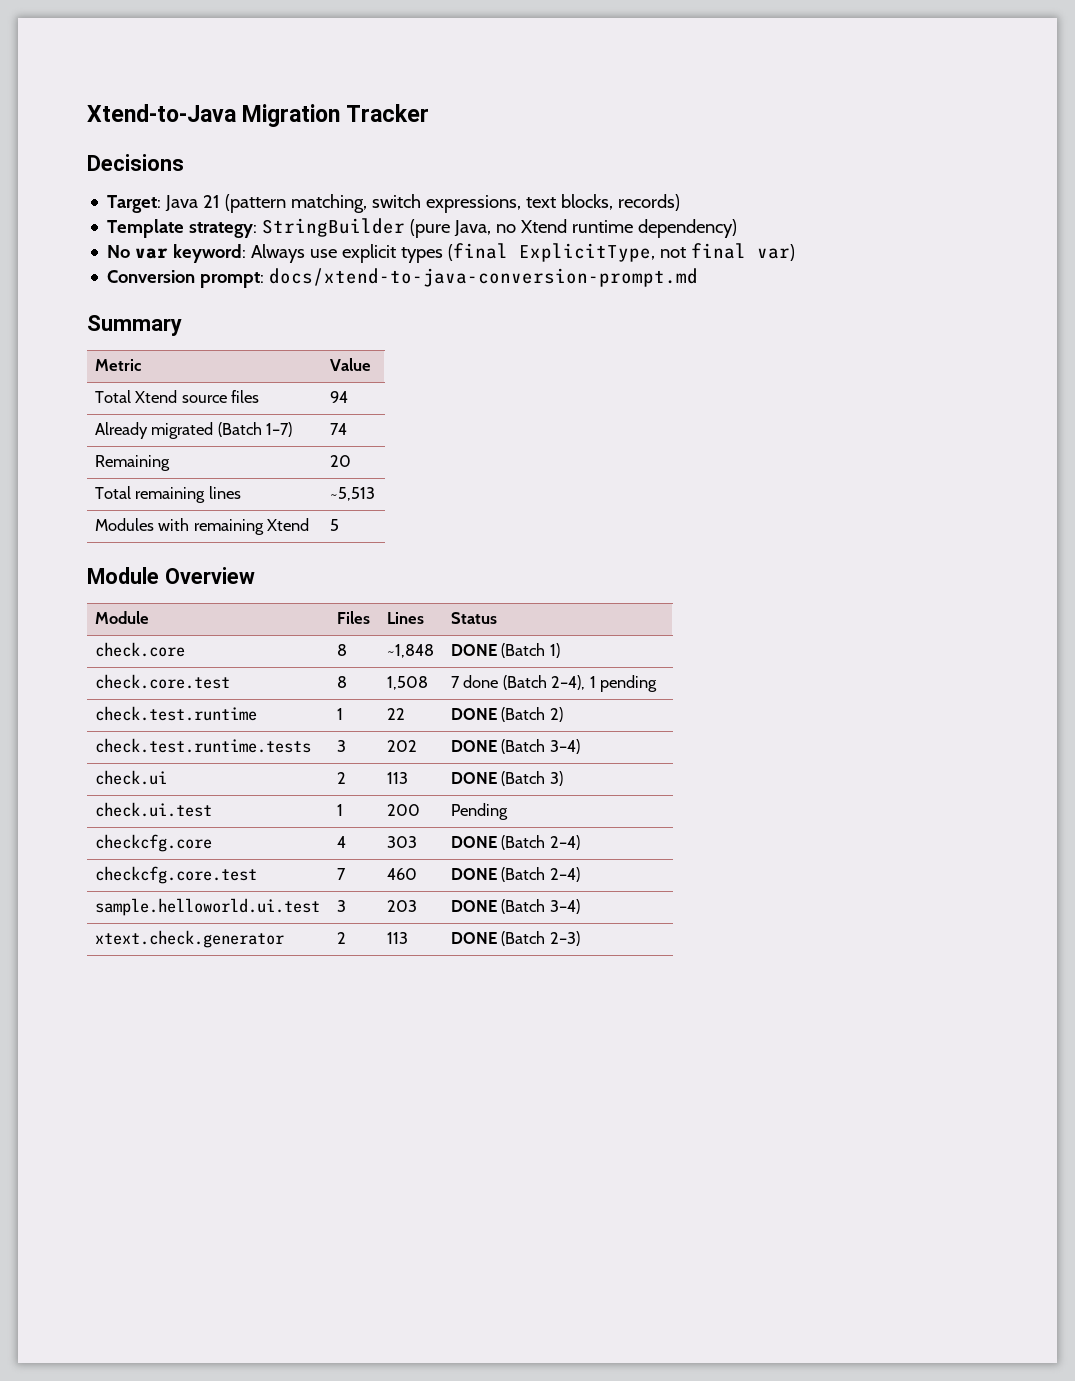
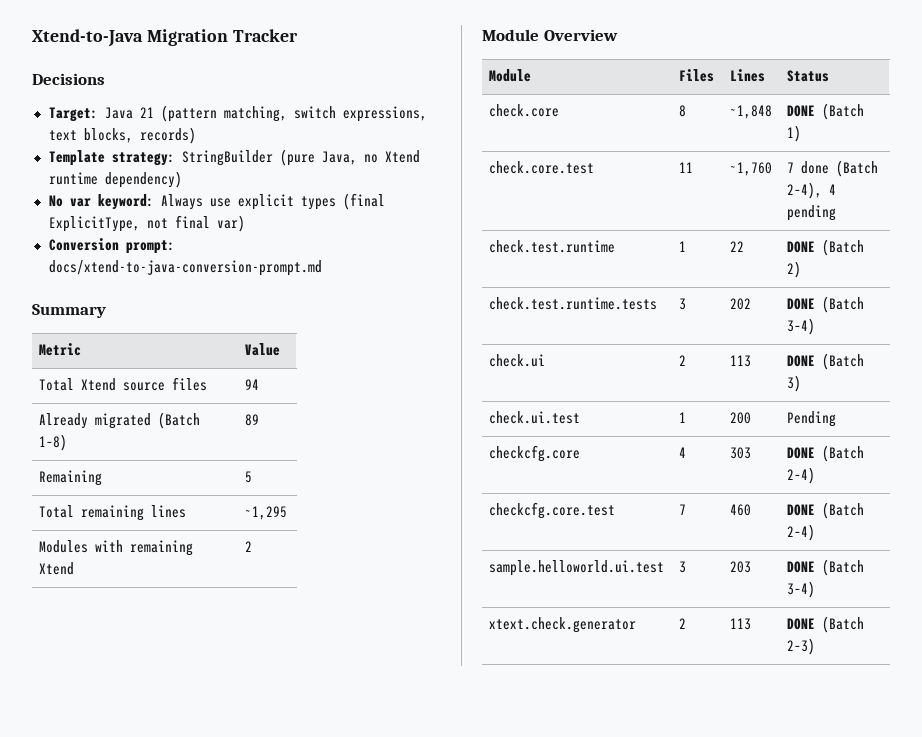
- Already migrated (Batch 1–7) | 74
+ Already migrated (Batch 1–8) | 89
- Remaining | 20
+ Remaining | 5
- Total remaining lines | ~5,513
+ Total remaining lines | ~1,295
- Modules with remaining Xtend | 5
+ Modules with remaining Xtend | 2
- check.core.test | 8 | 1,508 | 7 done (Batch 2–4), 1 pending
+ check.core.test | 11 | ~1,760 | 7 done (Batch 2–4), 4 pending

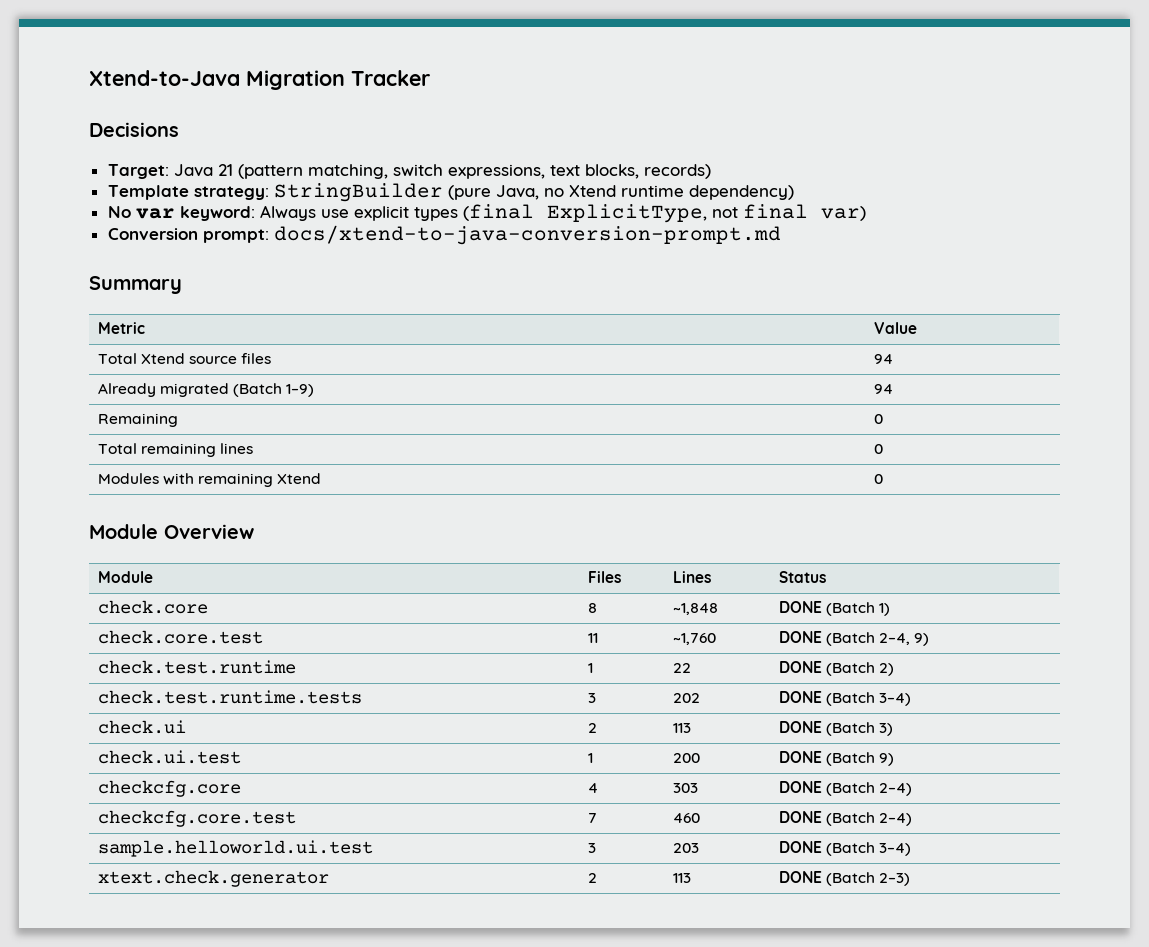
- Already migrated (Batch 1–8) | 89
+ Already migrated (Batch 1–9) | 94
- Remaining | 5
+ Remaining | 0
- Total remaining lines | ~1,295
+ Total remaining lines | 0
- Modules with remaining Xtend | 2
+ Modules with remaining Xtend | 0
- check.core.test | 11 | ~1,760 | 7 done (Batch 2–4), 4 pending
+ check.core.test | 11 | ~1,760 | DONE (Batch 2–4, 9)
- check.ui.test | 1 | 200 | Pending
+ check.ui.test | 1 | 200 | DONE (Batch 9)

